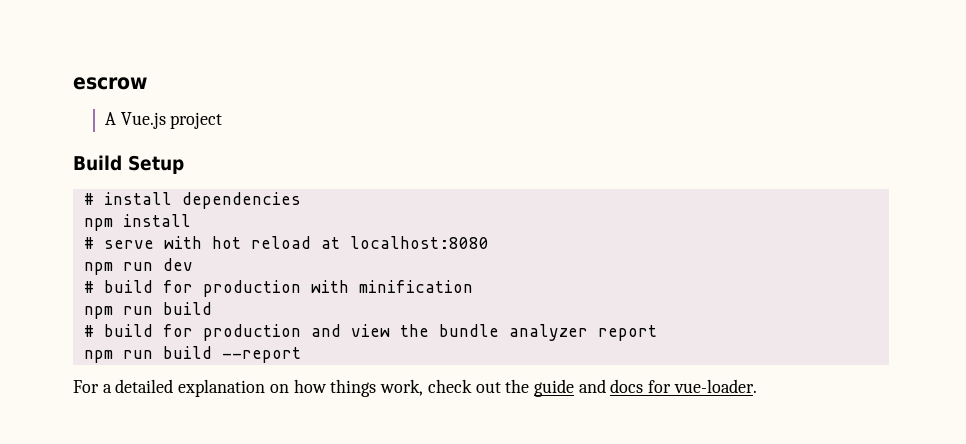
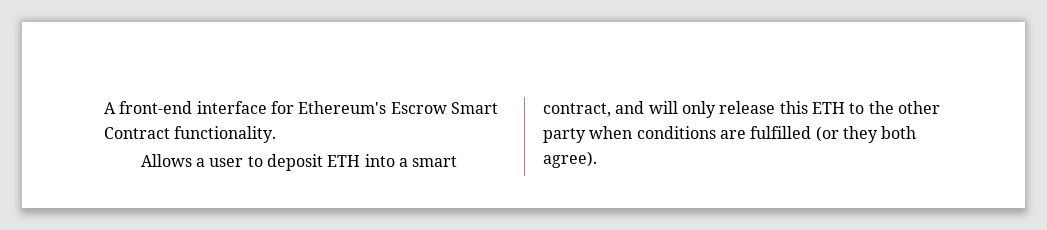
- escrow
- A Vue.js project
- Build Setup
- # install dependencies
- npm install
- # serve with hot reload at localhost:8080
- npm run dev
- # build for production with minification
- npm run build
- # build for production and view the bundle analyzer report
- npm run build --report
- For a detailed explanation on how things work, check out the guide and docs for vue-loader.
+ A front-end interface for Ethereum's Escrow Smart Contract functionality.
+ Allows a user to deposit ETH into a smart contract, and will only release this ETH to the other party when conditions are fulfilled (or they both agree).

